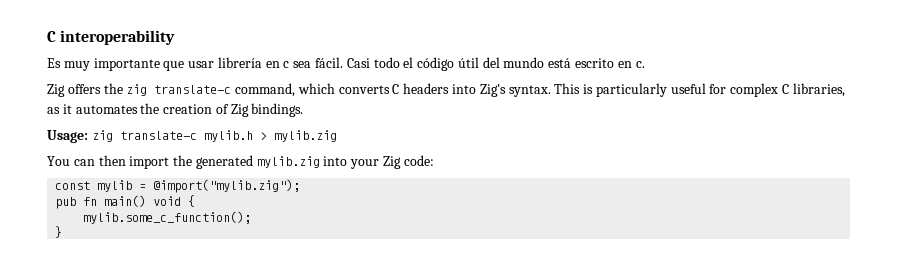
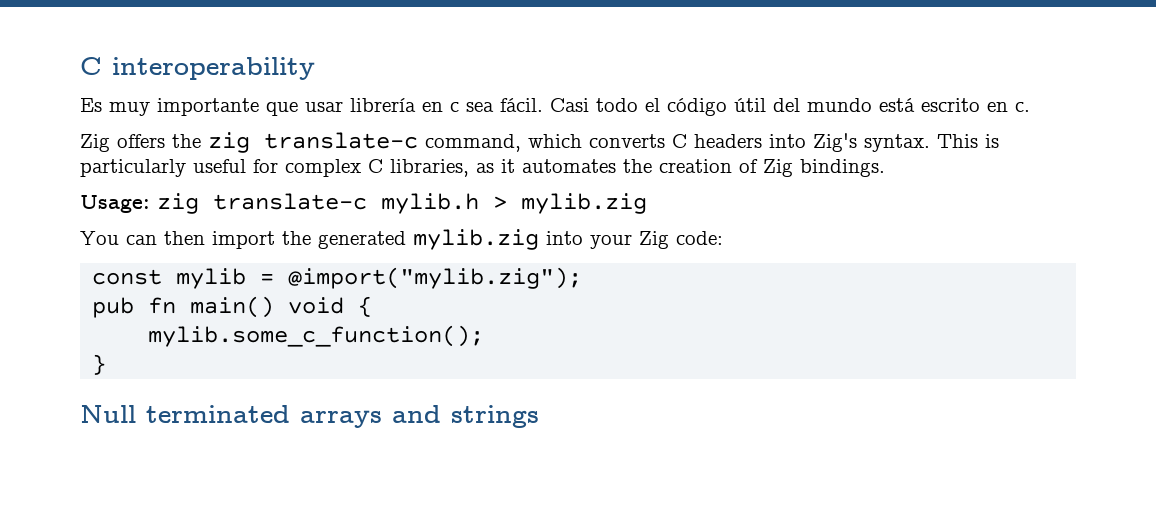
+ Null terminated arrays and strings

